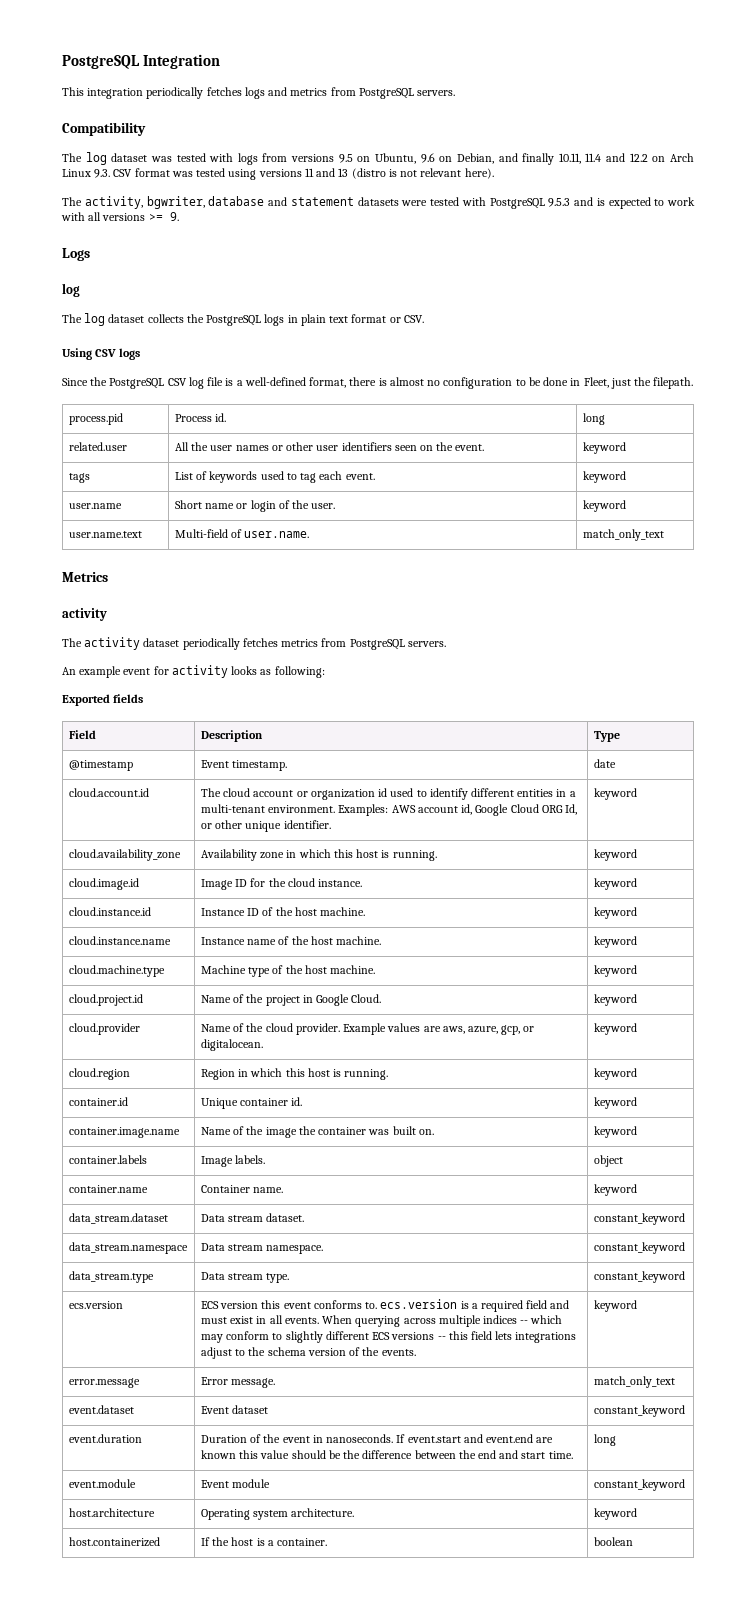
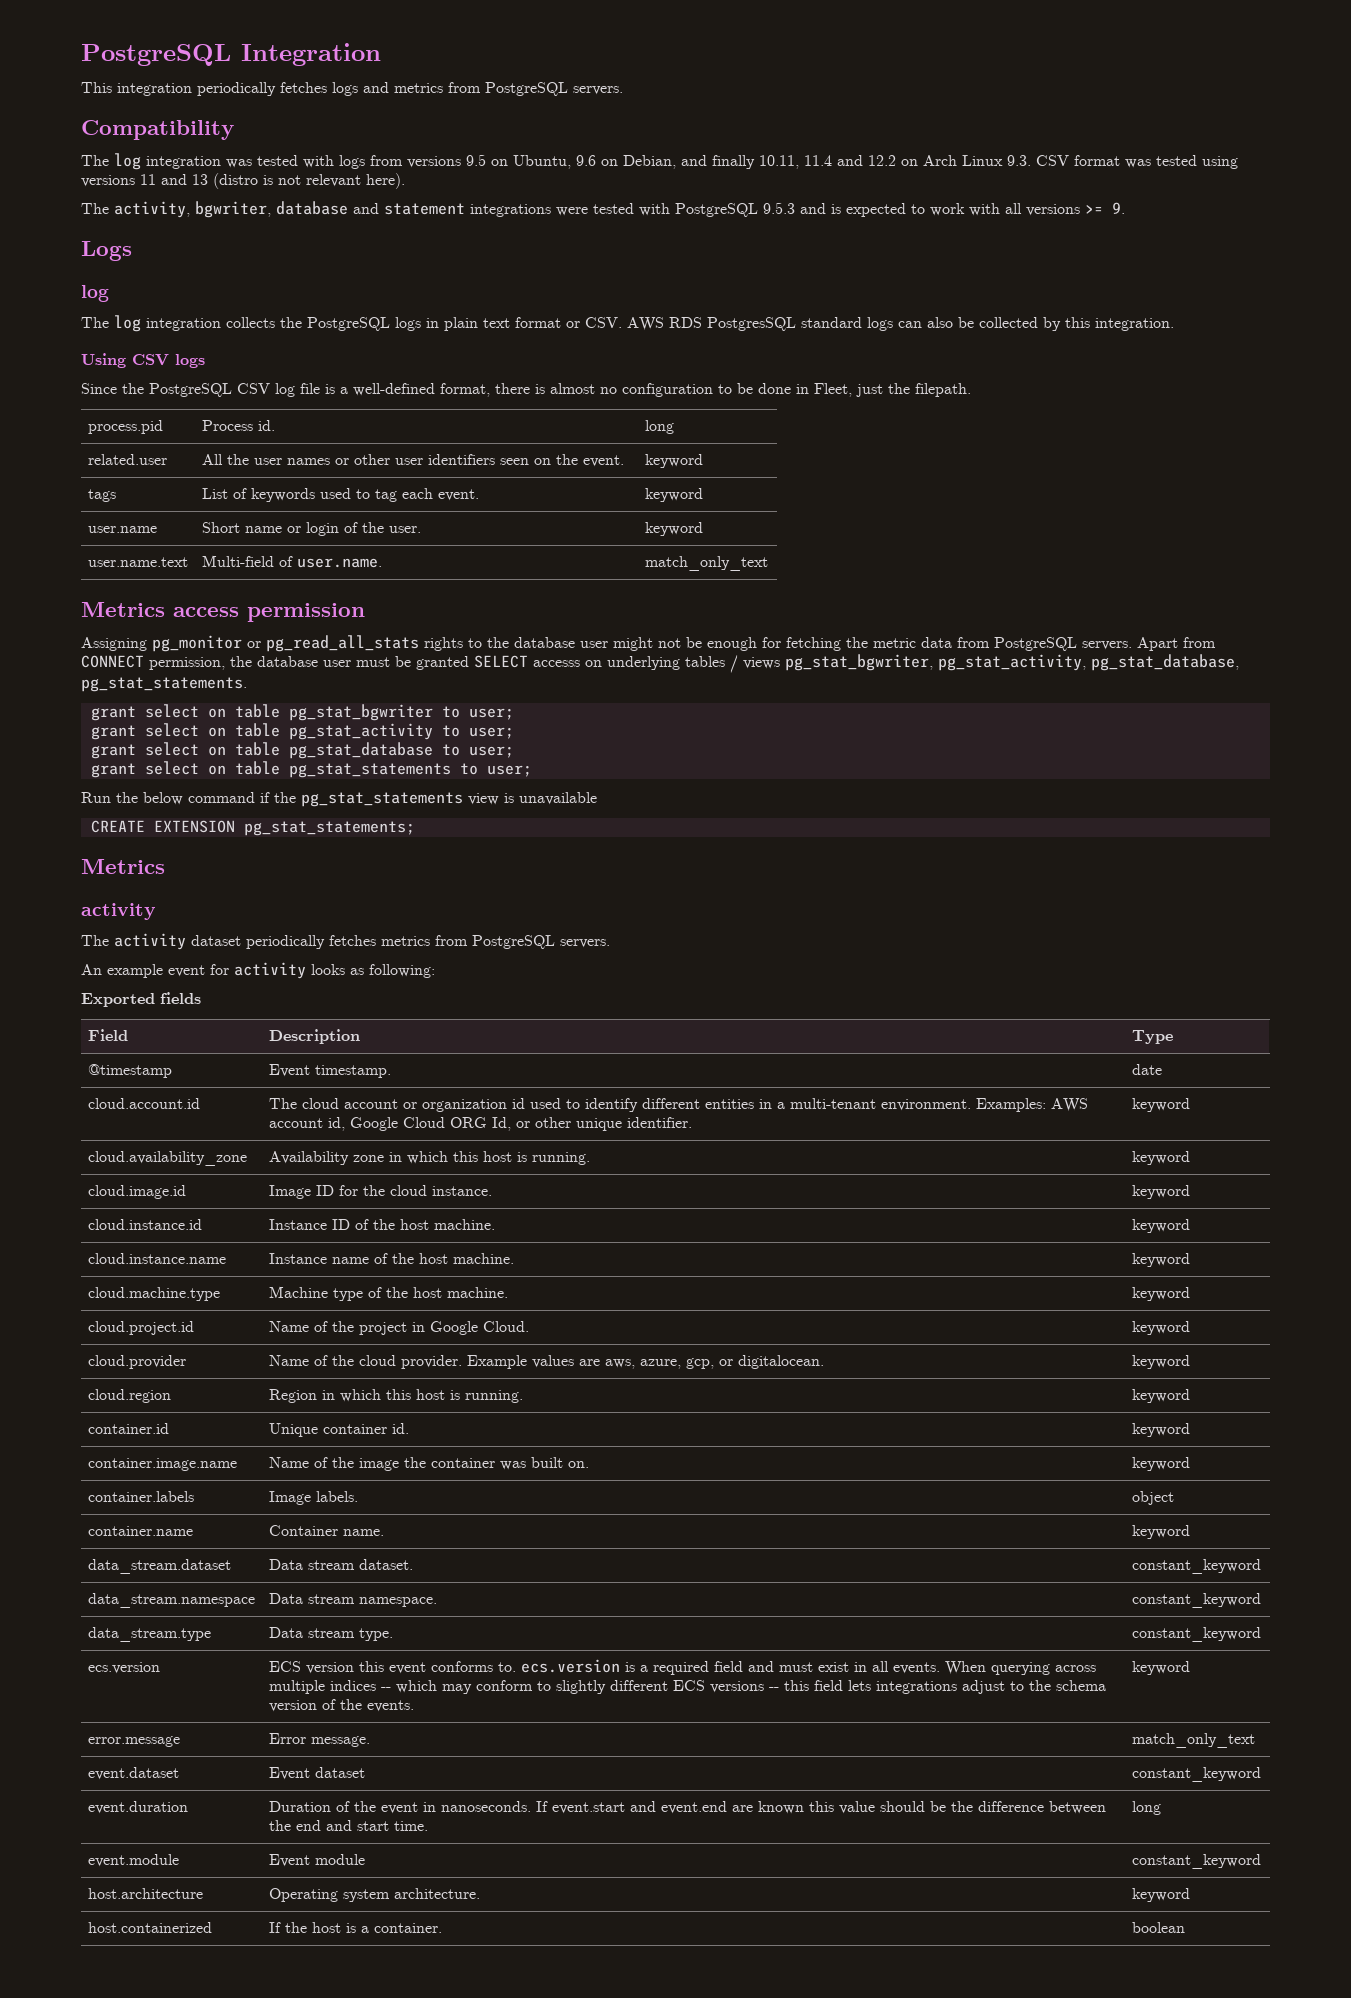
- The log dataset was tested with logs from versions 9.5 on Ubuntu, 9.6 on Debian, and finally 10.11, 11.4 and 12.2 on Arch Linux 9.3. CSV format was tested using versions 11 and 13 (distro is not relevant here).
+ The log integration was tested with logs from versions 9.5 on Ubuntu, 9.6 on Debian, and finally 10.11, 11.4 and 12.2 on Arch Linux 9.3. CSV format was tested using versions 11 and 13 (distro is not relevant here).
- The activity, bgwriter, database and statement datasets were tested with PostgreSQL 9.5.3 and is expected to work with all versions >= 9.
+ The activity, bgwriter, database and statement integrations were tested with PostgreSQL 9.5.3 and is expected to work with all versions >= 9.
- The log dataset collects the PostgreSQL logs in plain text format or CSV.
+ The log integration collects the PostgreSQL logs in plain text format or CSV. AWS RDS PostgresSQL standard logs can also be collected by this integration.
+ Metrics access permission
+ Assigning pg_monitor or pg_read_all_stats rights to the database user might not be enough for fetching the metric data from PostgreSQL servers. Apart from CONNECT permission, the database user must be granted SELECT accesss on underlying tables / views pg_stat_bgwriter, pg_stat_activity, pg_stat_database, pg_stat_statements.
+ grant select on table pg_stat_bgwriter to user;
+ grant select on table pg_stat_activity to user;
+ grant select on table pg_stat_database to user;
+ grant select on table pg_stat_statements to user;
+ Run the below command if the pg_stat_statements view is unavailable
+ CREATE EXTENSION pg_stat_statements;

